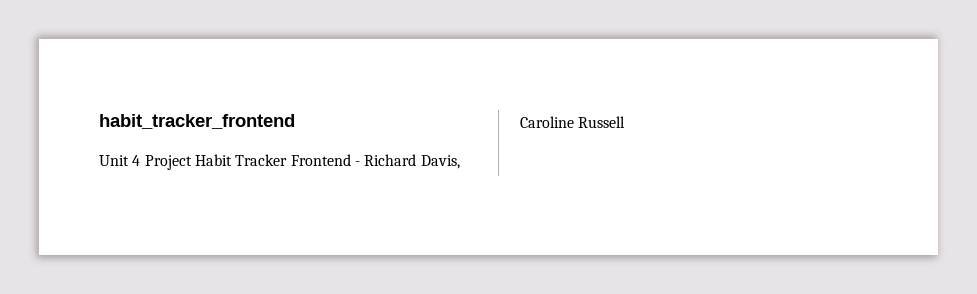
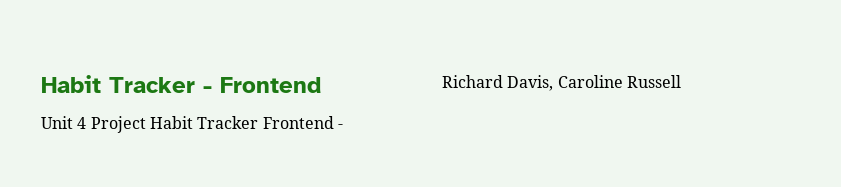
- habit_tracker_frontend
+ Habit Tracker - Frontend

